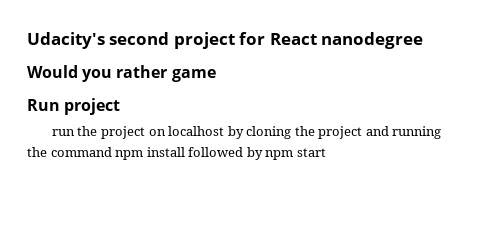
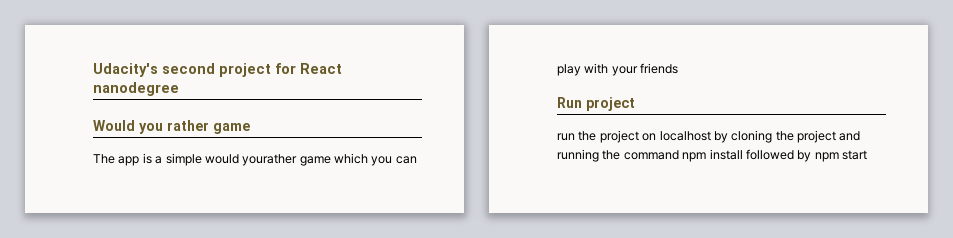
+ The app is a simple would yourather game which you can play with your friends

